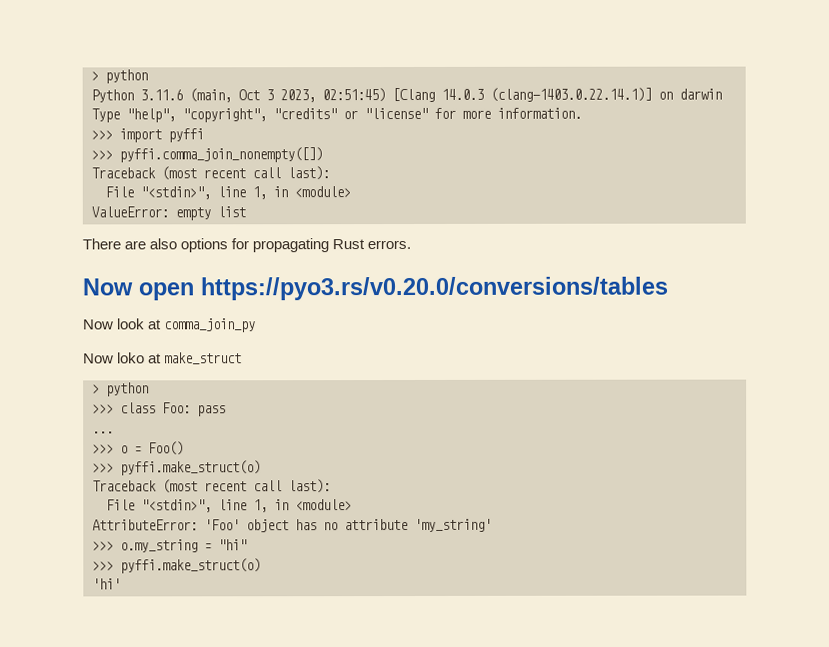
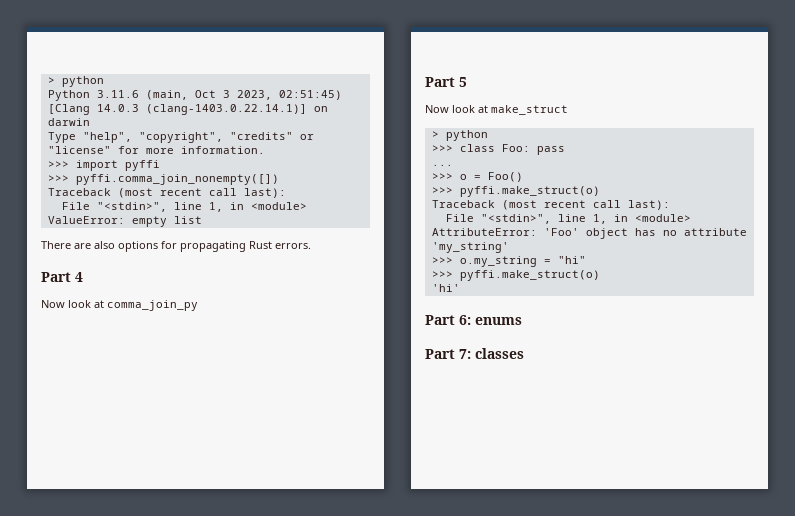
- Now open https://pyo3.rs/v0.20.0/conversions/tables
+ Part 4
- Now loko at make_struct
+ Part 5
+ Now look at make_struct
+ Part 6: enums
+ Part 7: classes

